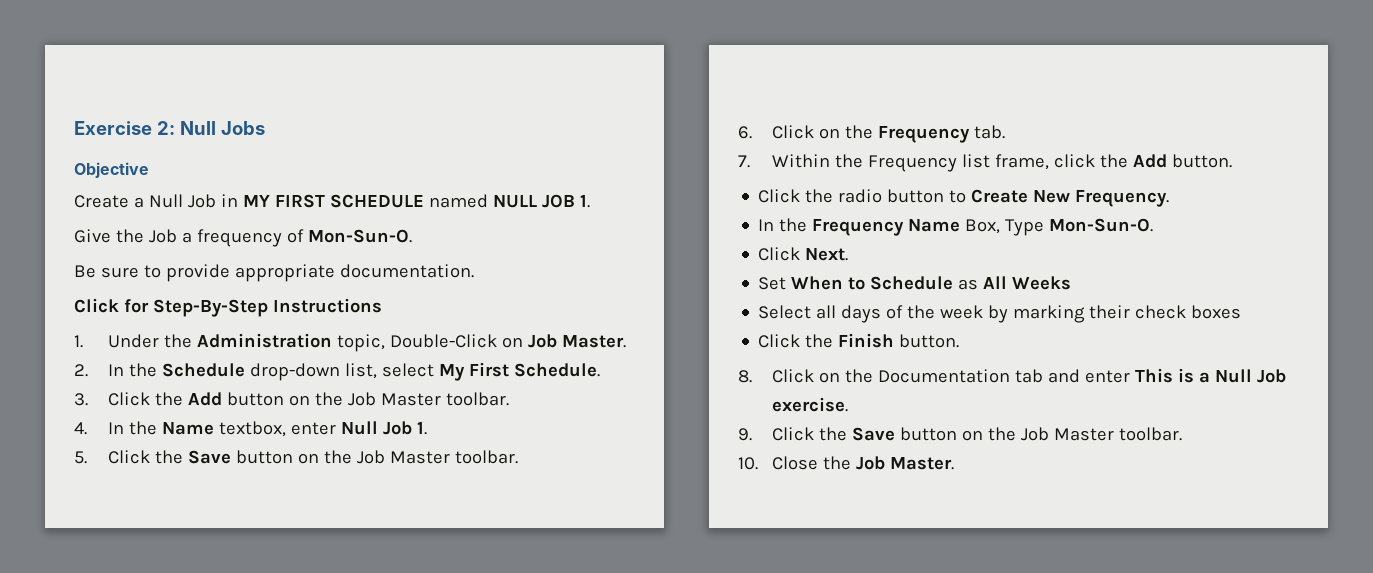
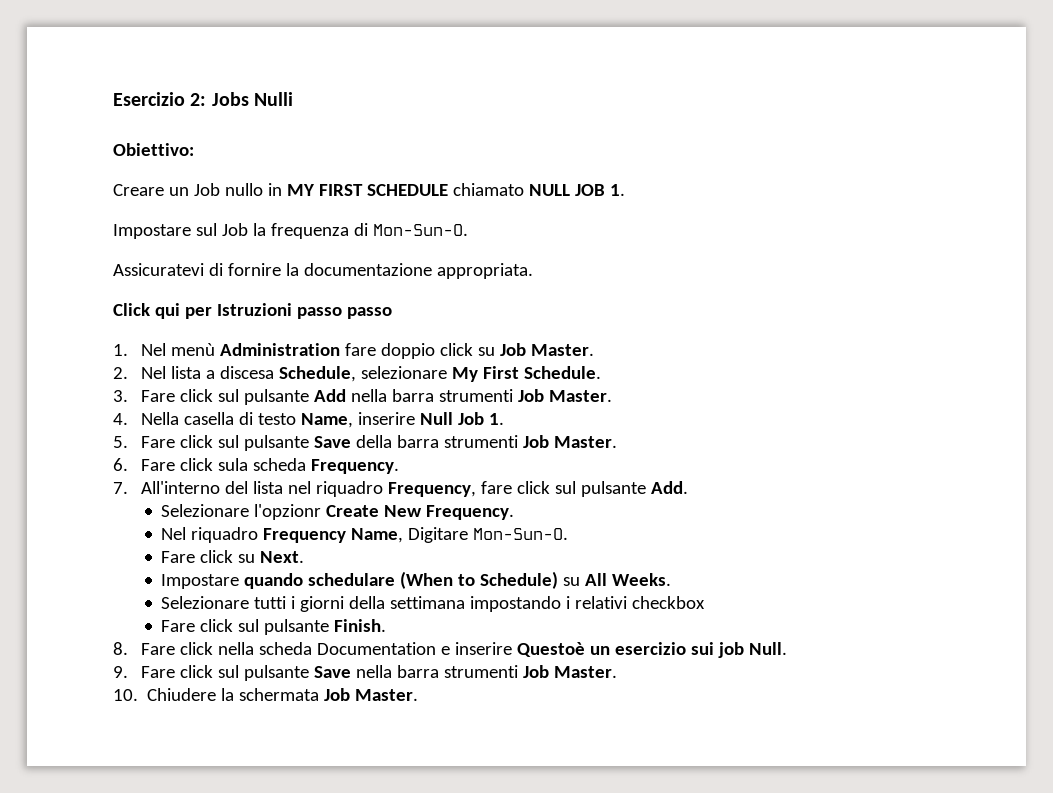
- Exercise 2: Null Jobs
- Objective
- Create a Null Job in MY FIRST SCHEDULE named NULL JOB 1.
+ Esercizio 2: Jobs Nulli
+ Obiettivo:
+ Creare un Job nullo in MY FIRST SCHEDULE chiamato NULL JOB 1.
- Give the Job a frequency of Mon-Sun-O.
- Be sure to provide appropriate documentation.
- Click for Step-By-Step Instructions
- 1. Under the Administration topic, Double-Click on Job Master.
- 2. In the Schedule drop-down list, select My First Schedule.
- 3. Click the Add button on the Job Master toolbar.
- 4. In the Name textbox, enter Null Job 1.
- 5. Click the Save button on the Job Master toolbar.
- 6. Click on the Frequency tab.
- 7. Within the Frequency list frame, click the Add button.
- Click the radio button to Create New Frequency.
- In the Frequency Name Box, Type Mon-Sun-O.
- Click Next.
- Set When to Schedule as All Weeks
- Select all days of the week by marking their check boxes
- Click the Finish button.
- 8. Click on the Documentation tab and enter This is a Null Job exercise.
- 9. Click the Save button on the Job Master toolbar.
- 10. Close the Job Master.
+ Impostare sul Job la frequenza di Mon-Sun-O.
+ Assicuratevi di fornire la documentazione appropriata.
+ Click qui per Istruzioni passo passo
+ 1. Nel menù Administration fare doppio click su Job Master.
+ 2. Nel lista a discesa Schedule, selezionare My First Schedule.
+ 3. Fare click sul pulsante Add nella barra strumenti Job Master.
+ 4. Nella casella di testo Name, inserire Null Job 1.
+ 5. Fare click sul pulsante Save della barra strumenti Job Master.
+ 6. Fare click sula scheda Frequency.
+ 7. All'interno del lista nel riquadro Frequency, fare click sul pulsante Add.
+ Selezionare l'opzionr Create New Frequency.
+ Nel riquadro Frequency Name, Digitare Mon-Sun-O.
+ Fare click su Next.
+ Impostare quando schedulare (When to Schedule) su All Weeks.
+ Selezionare tutti i giorni della settimana impostando i relativi checkbox
+ Fare click sul pulsante Finish.
+ 8. Fare click nella scheda Documentation e inserire Questoè un esercizio sui job Null.
+ 9. Fare click sul pulsante Save nella barra strumenti Job Master.
+ 10. Chiudere la schermata Job Master.

